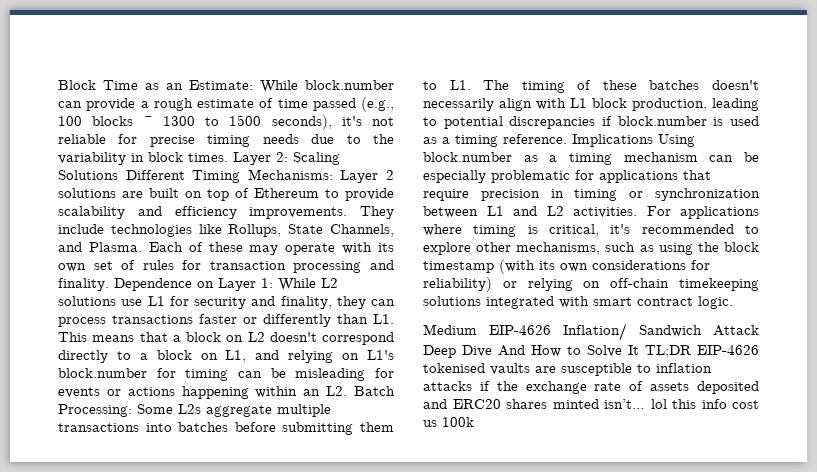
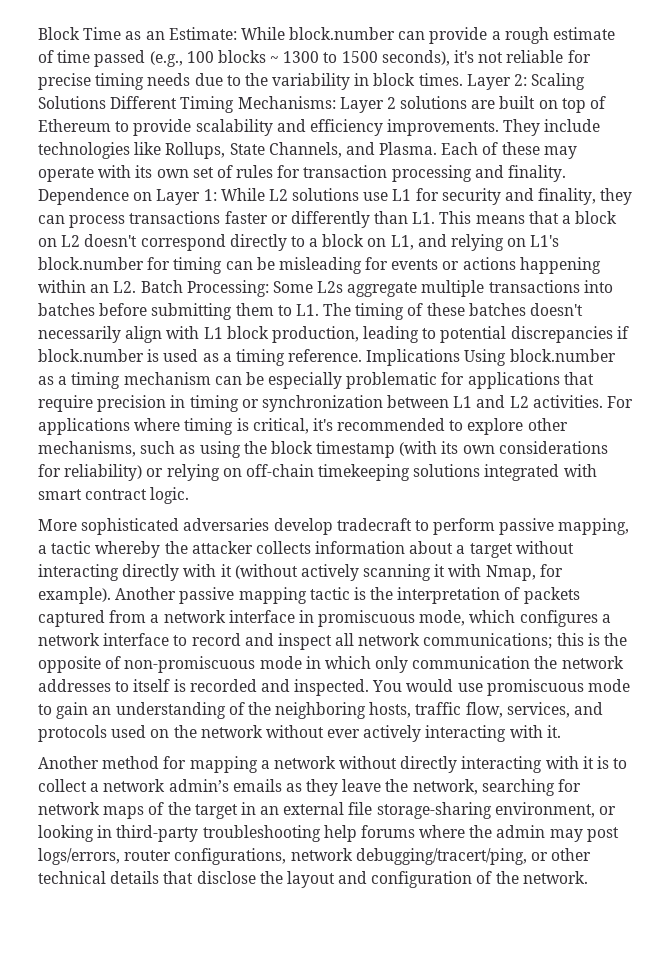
- Medium EIP-4626 Inflation/ Sandwich Attack Deep Dive And How to Solve It TL;DR EIP-4626 tokenised vaults are susceptible to inflation attacks if the exchange rate of assets deposited and ERC20 shares minted isn’t… lol this info cost us 100k
+ More sophisticated adversaries develop tradecraft to perform passive mapping, a tactic whereby the attacker collects information about a target without interacting directly with it (without actively scanning it with Nmap, for example). Another passive mapping tactic is the interpretation of packets captured from a network interface in promiscuous mode, which configures a network interface to record and inspect all network communications; this is the opposite of non-promiscuous mode in which only communication the network addresses to itself is recorded and inspected. You would use promiscuous mode to gain an understanding of the neighboring hosts, traffic flow, services, and protocols used on the network without ever actively interacting with it.
+ Another method for mapping a network without directly interacting with it is to collect a network admin’s emails as they leave the network, searching for network maps of the target in an external file storage-sharing environment, or looking in third-party troubleshooting help forums where the admin may post logs/errors, router configurations, network debugging/tracert/ping, or other technical details that disclose the layout and configuration of the network.

